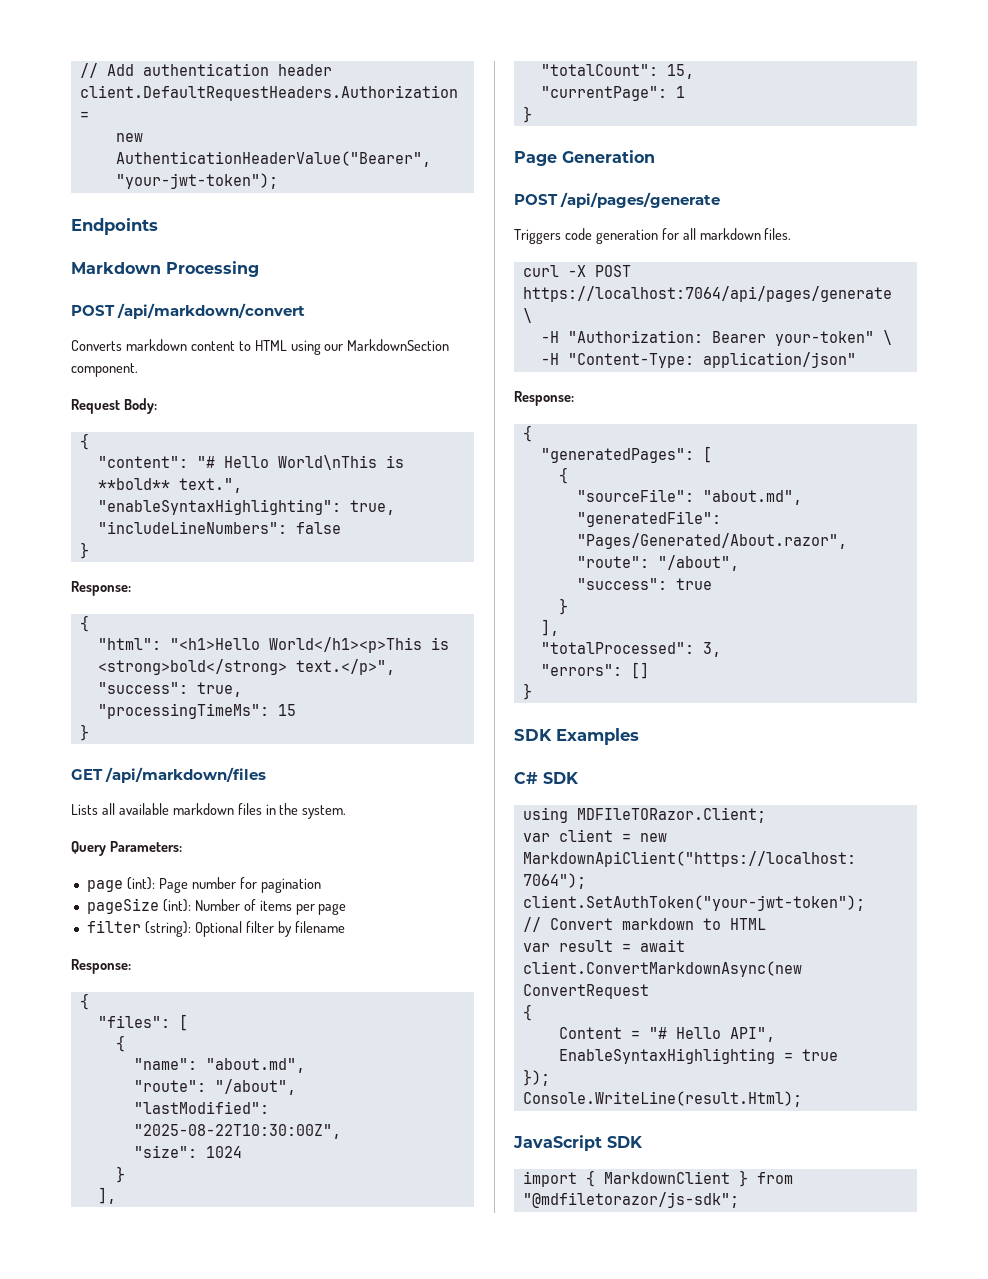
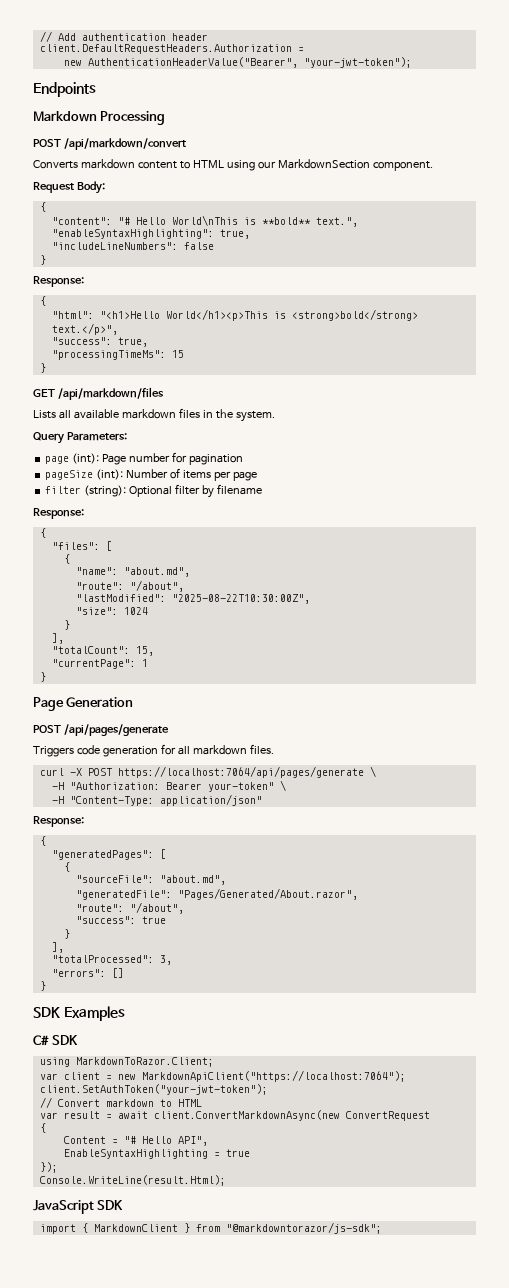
- using MDFIleTORazor.Client;
+ using MarkdownToRazor.Client;
- import { MarkdownClient } from "@mdfiletorazor/js-sdk";
+ import { MarkdownClient } from "@markdowntorazor/js-sdk";

